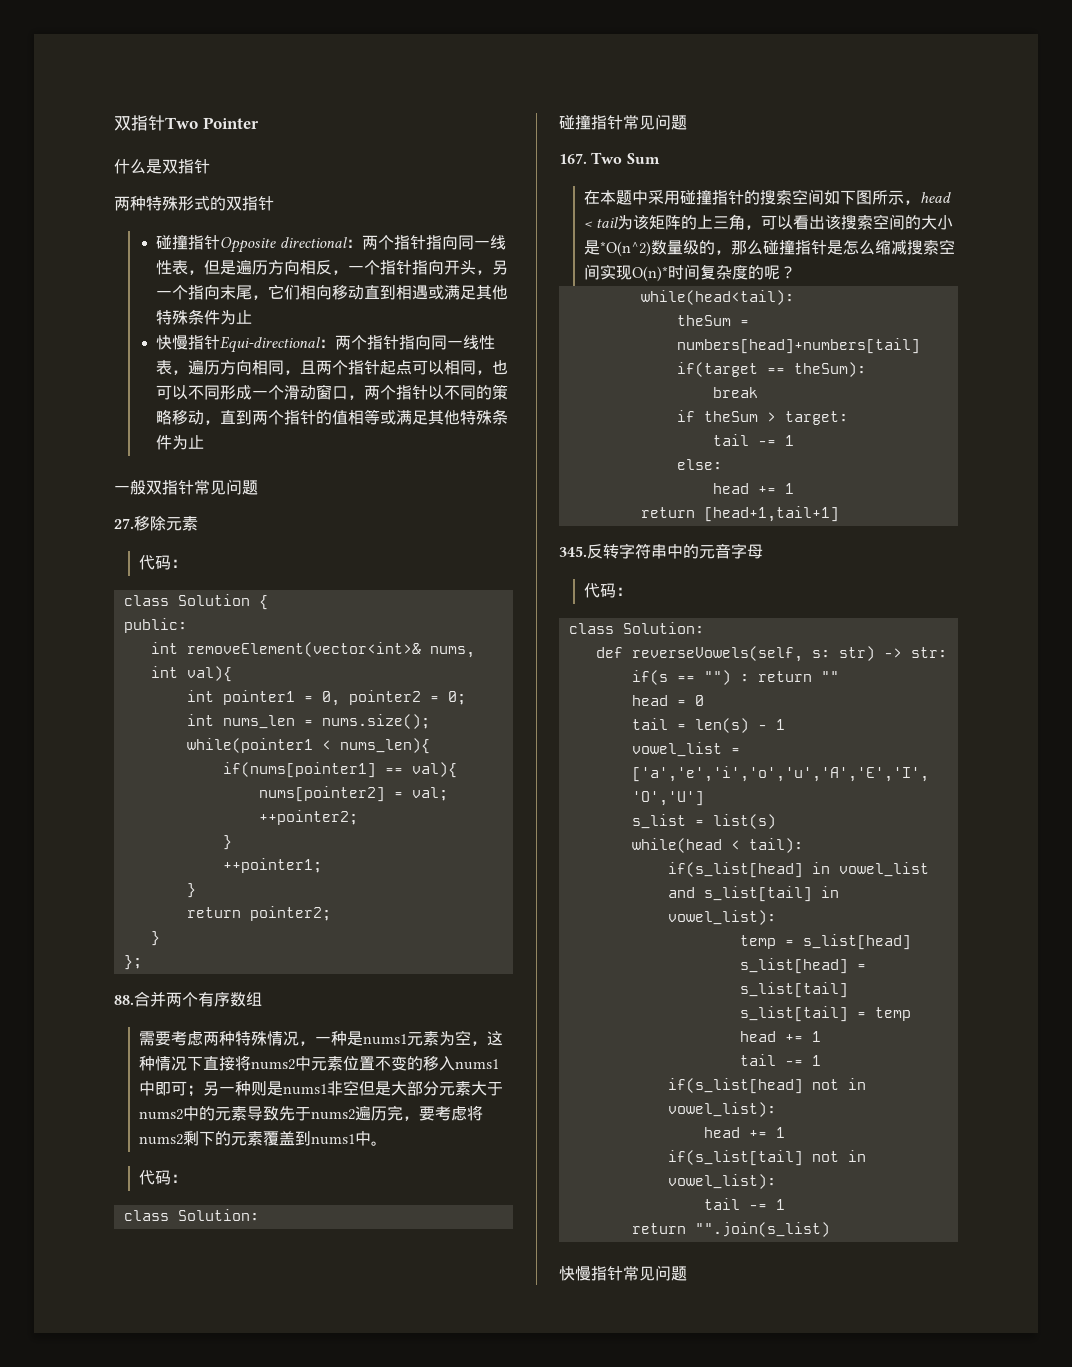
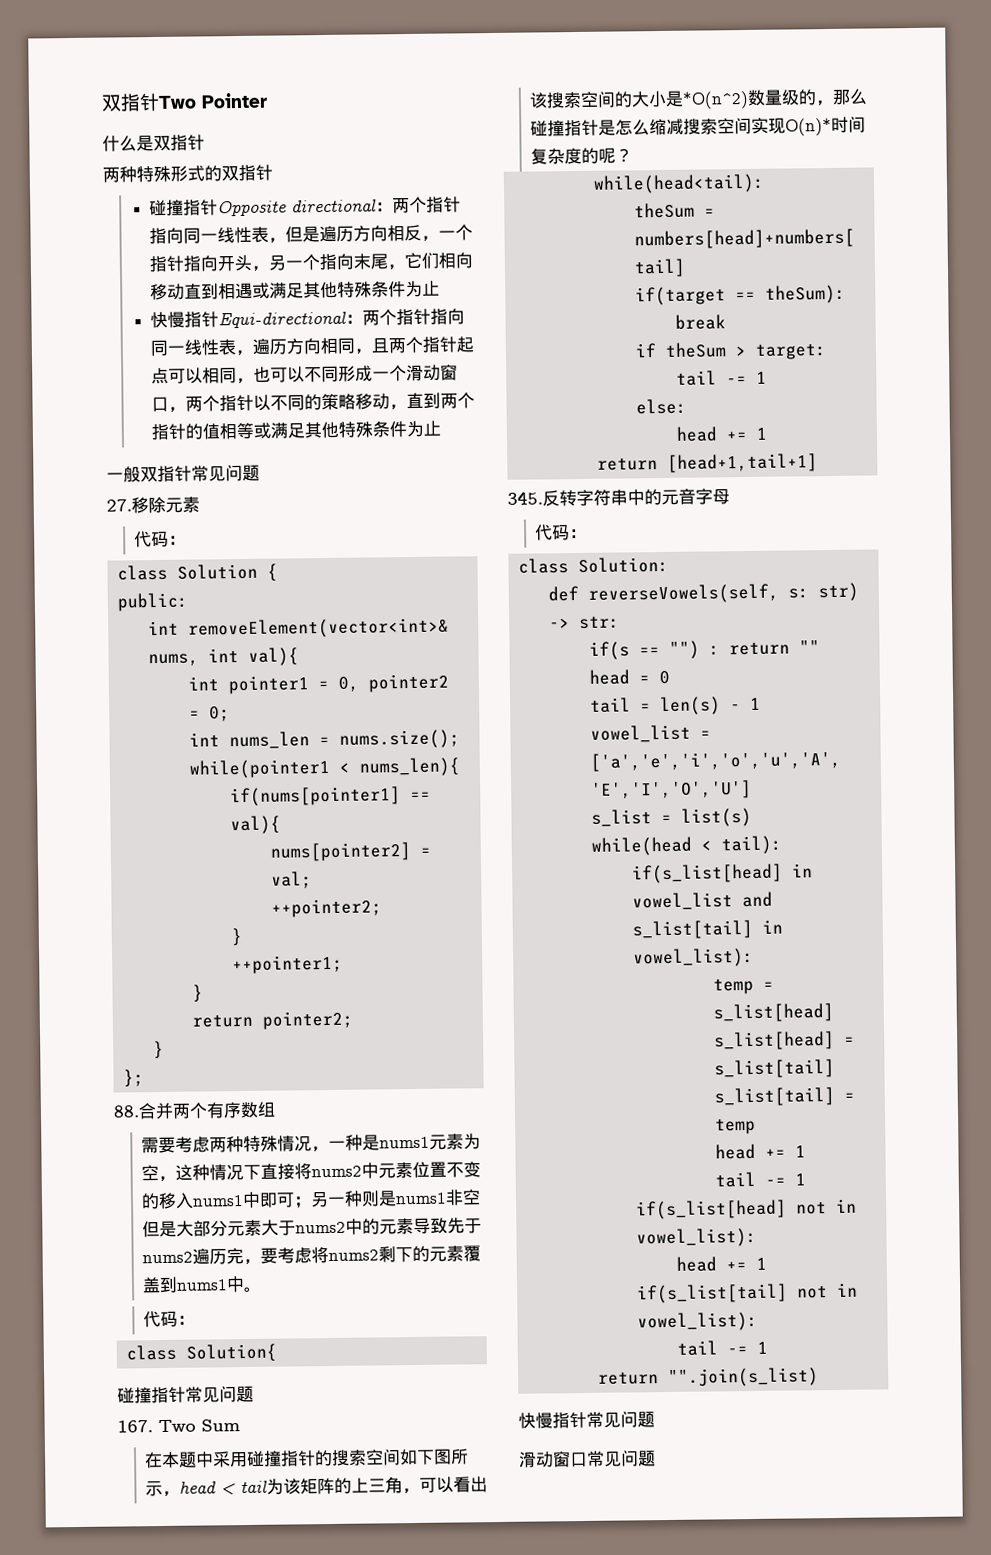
  需要考虑两种特殊情况，一种是nums1元素为空，这种情况下直接将nums2中元素位置不变的移入nums1中即可；另一种则是nums1非空但是大部分元素大于nums2中的元素导致先于nums2遍历完，要考虑将nums2剩下的元素覆盖到nums1中。
  代码：
- class Solution:
+ class Solution{
+ 滑动窗口常见问题

